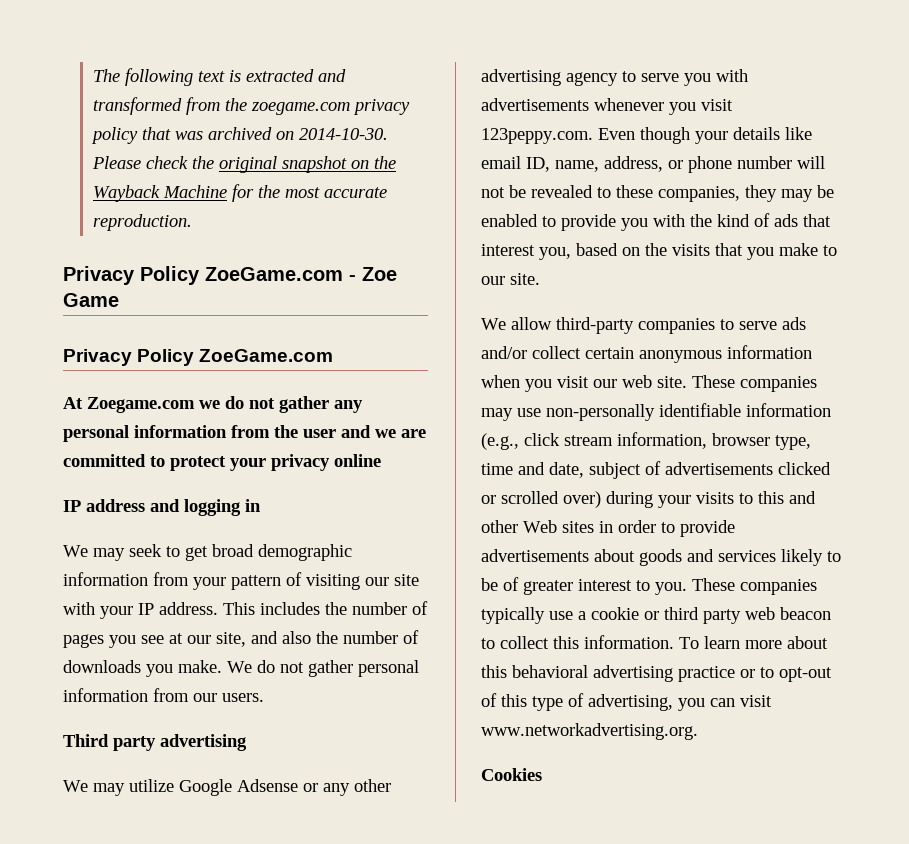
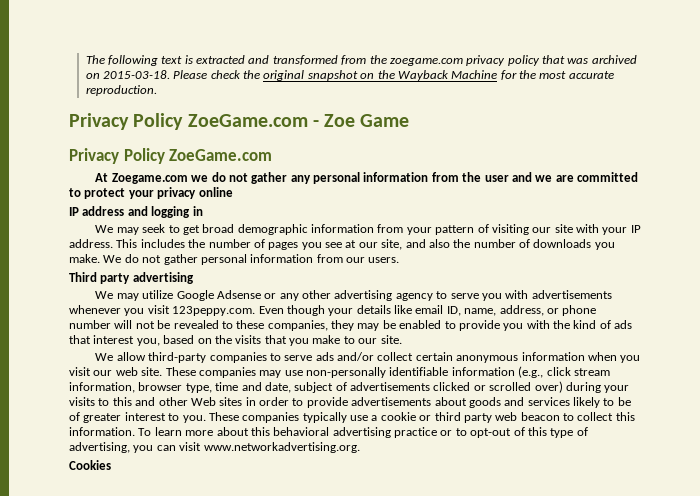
- The following text is extracted and transformed from the zoegame.com privacy policy that was archived on 2014-10-30.
+ The following text is extracted and transformed from the zoegame.com privacy policy that was archived on 2015-03-18.

